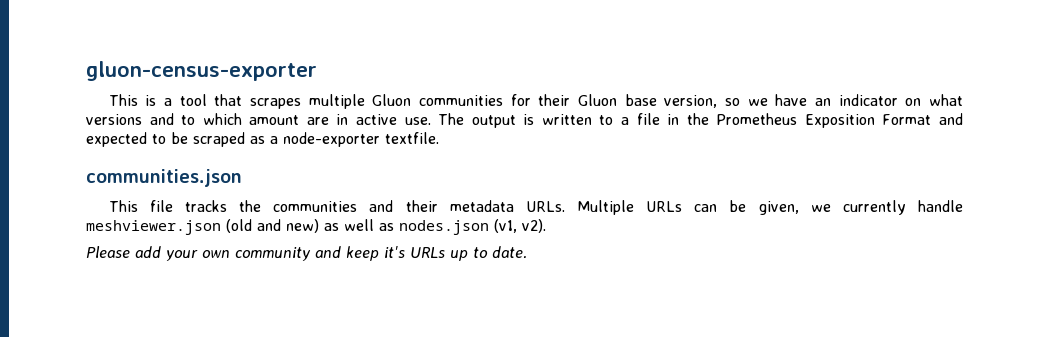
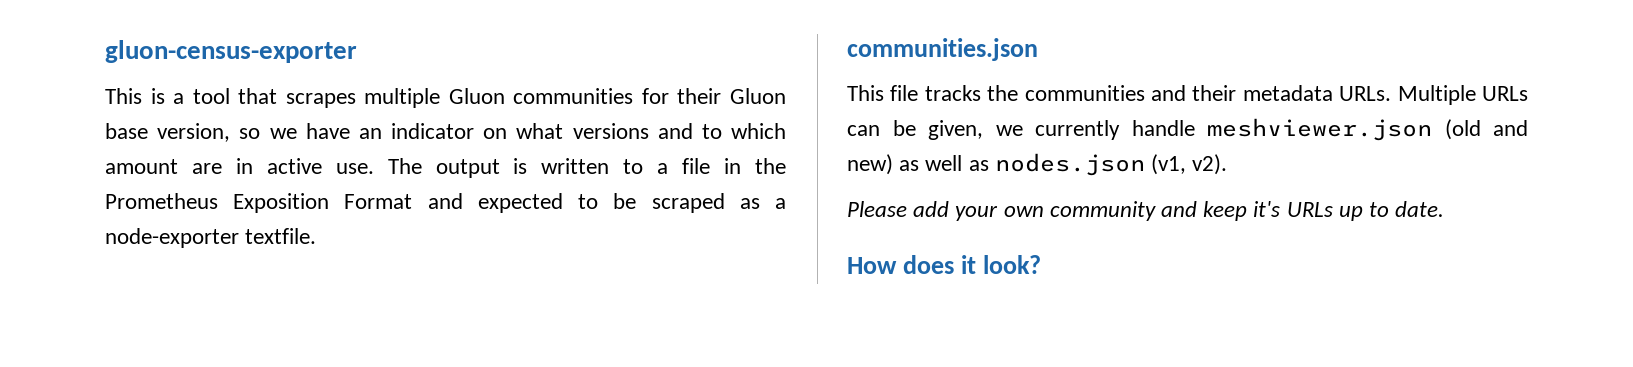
+ How does it look?

